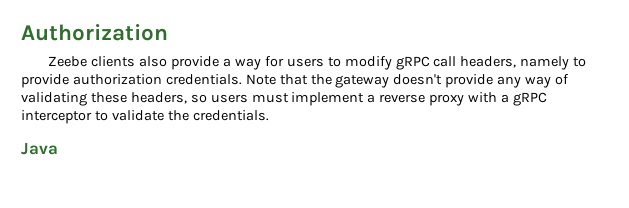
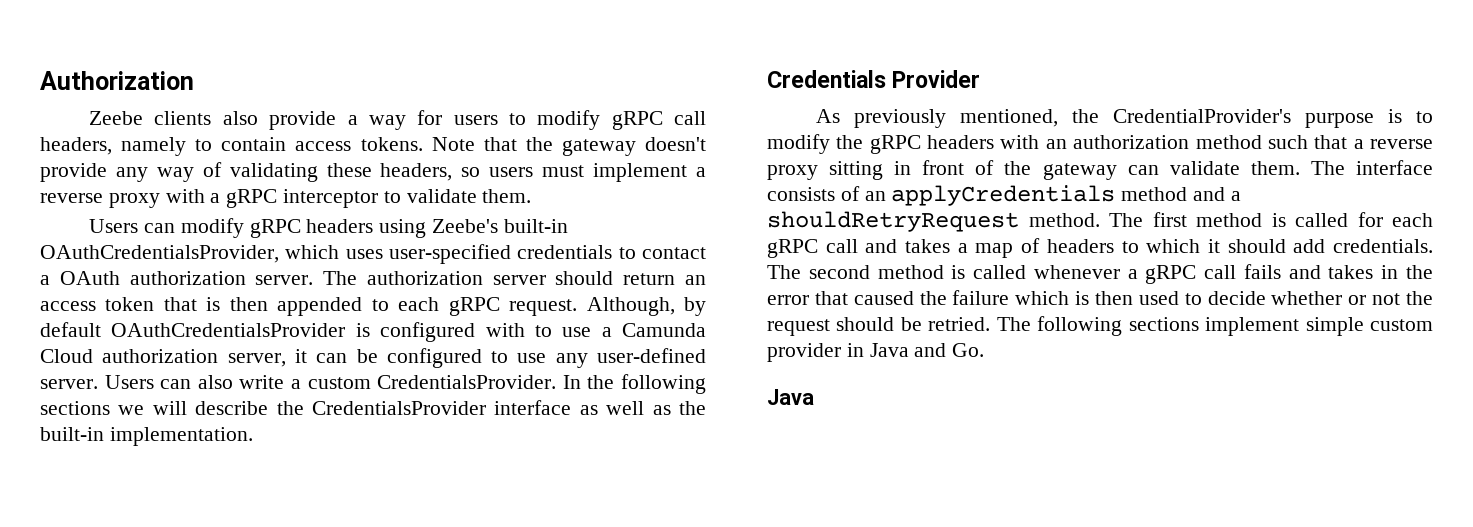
- Zeebe clients also provide a way for users to modify gRPC call headers, namely to provide authorization credentials.
+ Zeebe clients also provide a way for users to modify gRPC call headers, namely to contain access tokens.
- Note that the gateway doesn't provide any way of validating these headers, so users must implement a reverse proxy with a gRPC interceptor to validate the credentials.
+ Note that the gateway doesn't provide any way of validating these headers, so users must implement a reverse proxy with a gRPC interceptor to validate them.
+ Users can modify gRPC headers using Zeebe's built-in OAuthCredentialsProvider, which uses user-specified credentials to contact a OAuth authorization server. The authorization server should return an access token that is then appended to each gRPC request. Although, by default OAuthCredentialsProvider is configured with to use a Camunda Cloud authorization server, it can be configured to use any user-defined server. Users can also write a custom CredentialsProvider. In the following sections we will describe the CredentialsProvider interface as well as the built-in implementation.
+ Credentials Provider
+ As previously mentioned, the CredentialProvider's purpose is to modify the gRPC headers with an authorization method such that a reverse proxy sitting in front of the gateway can validate them. The interface consists of an applyCredentials method and a shouldRetryRequest method. The first method is called for each gRPC call and takes a map of headers to which it should add credentials. The second method is called whenever a gRPC call fails and takes in the error that caused the failure which is then used to decide whether or not the request should be retried. The following sections implement simple custom provider in Java and Go.

